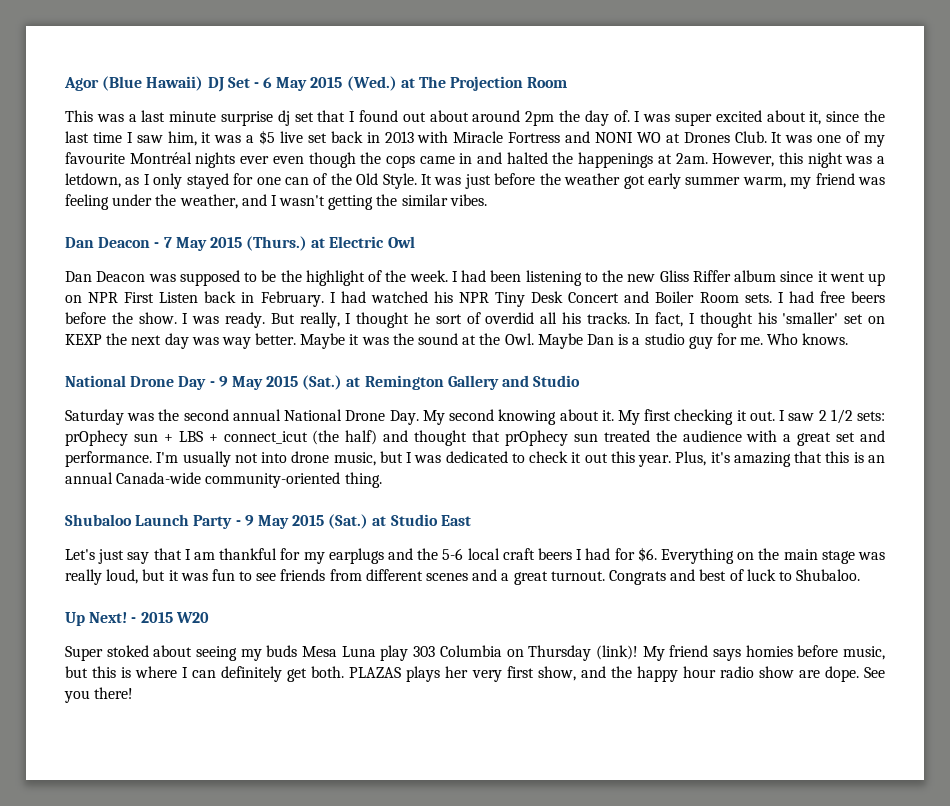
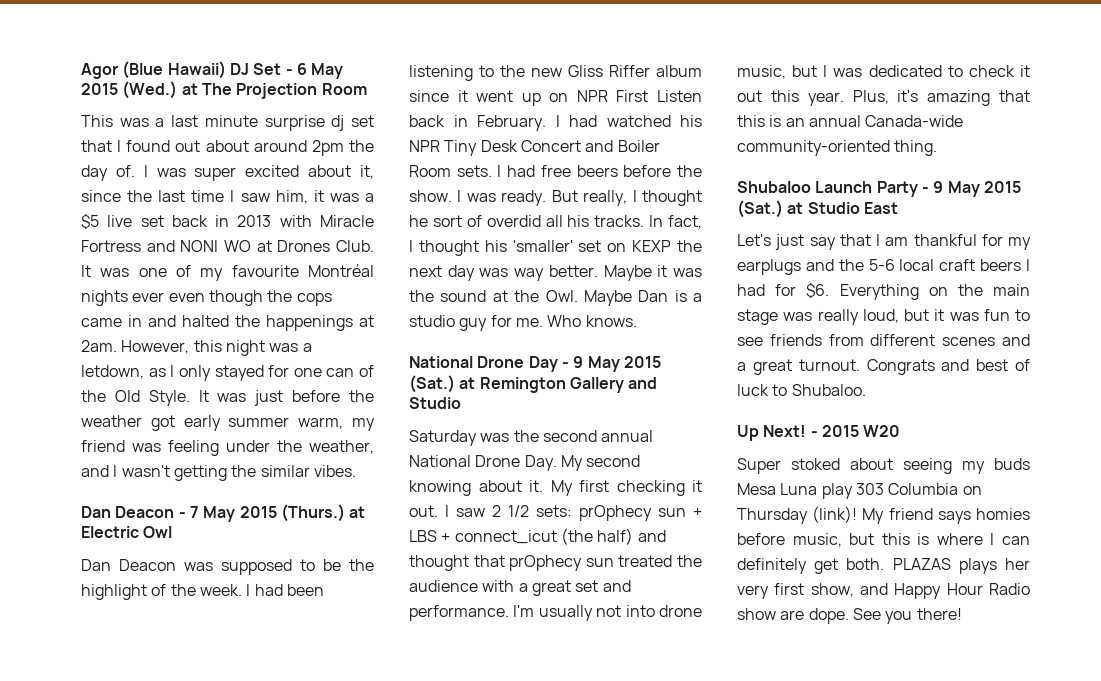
- PLAZAS plays her very first show, and the happy hour radio show are dope.
+ PLAZAS plays her very first show, and Happy Hour Radio show are dope.

